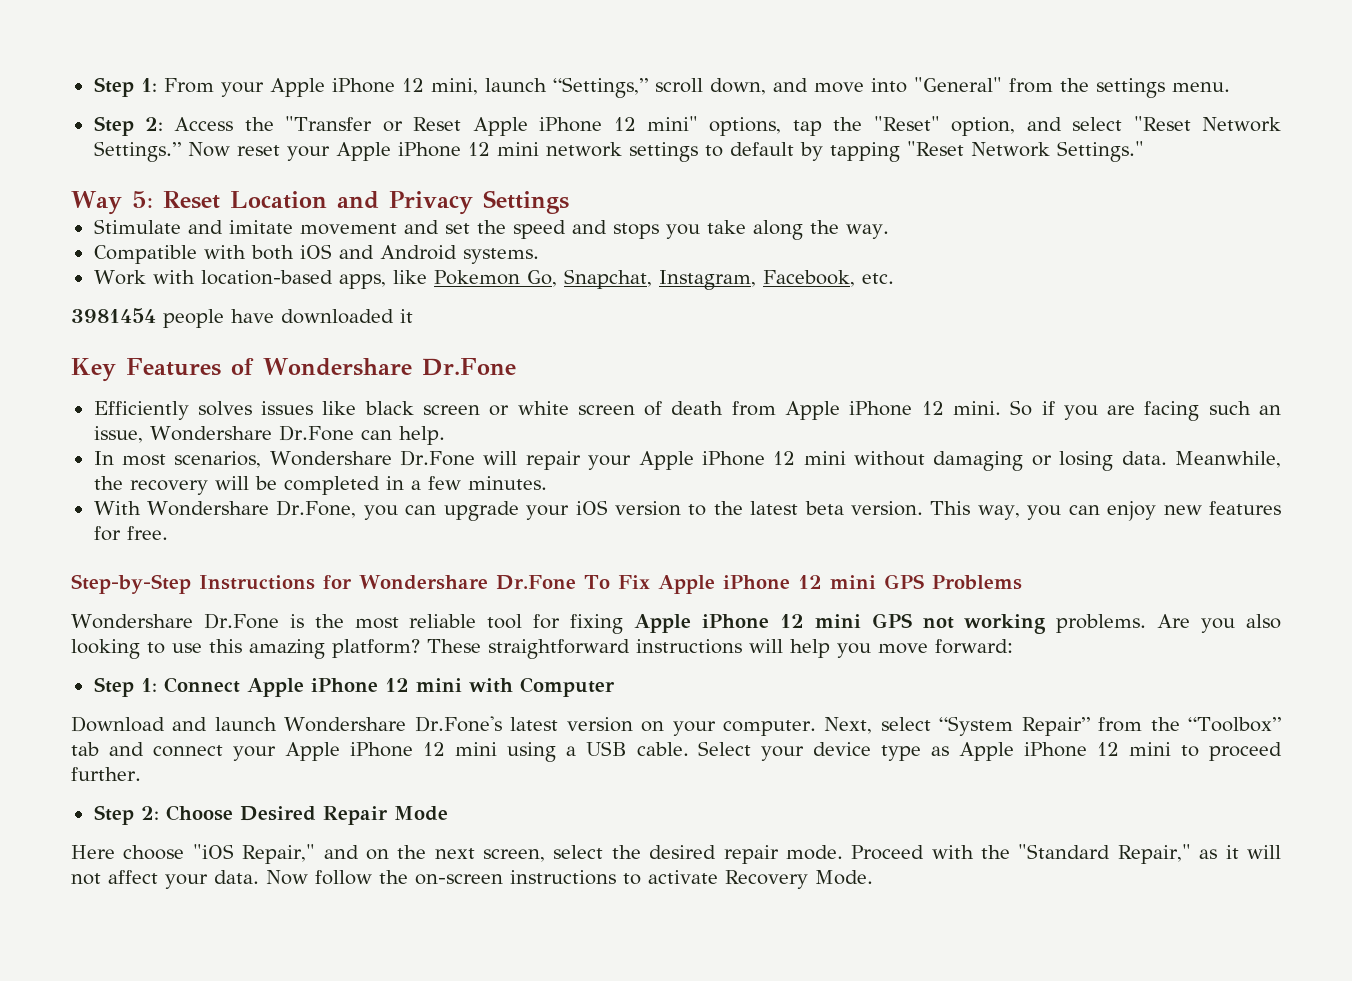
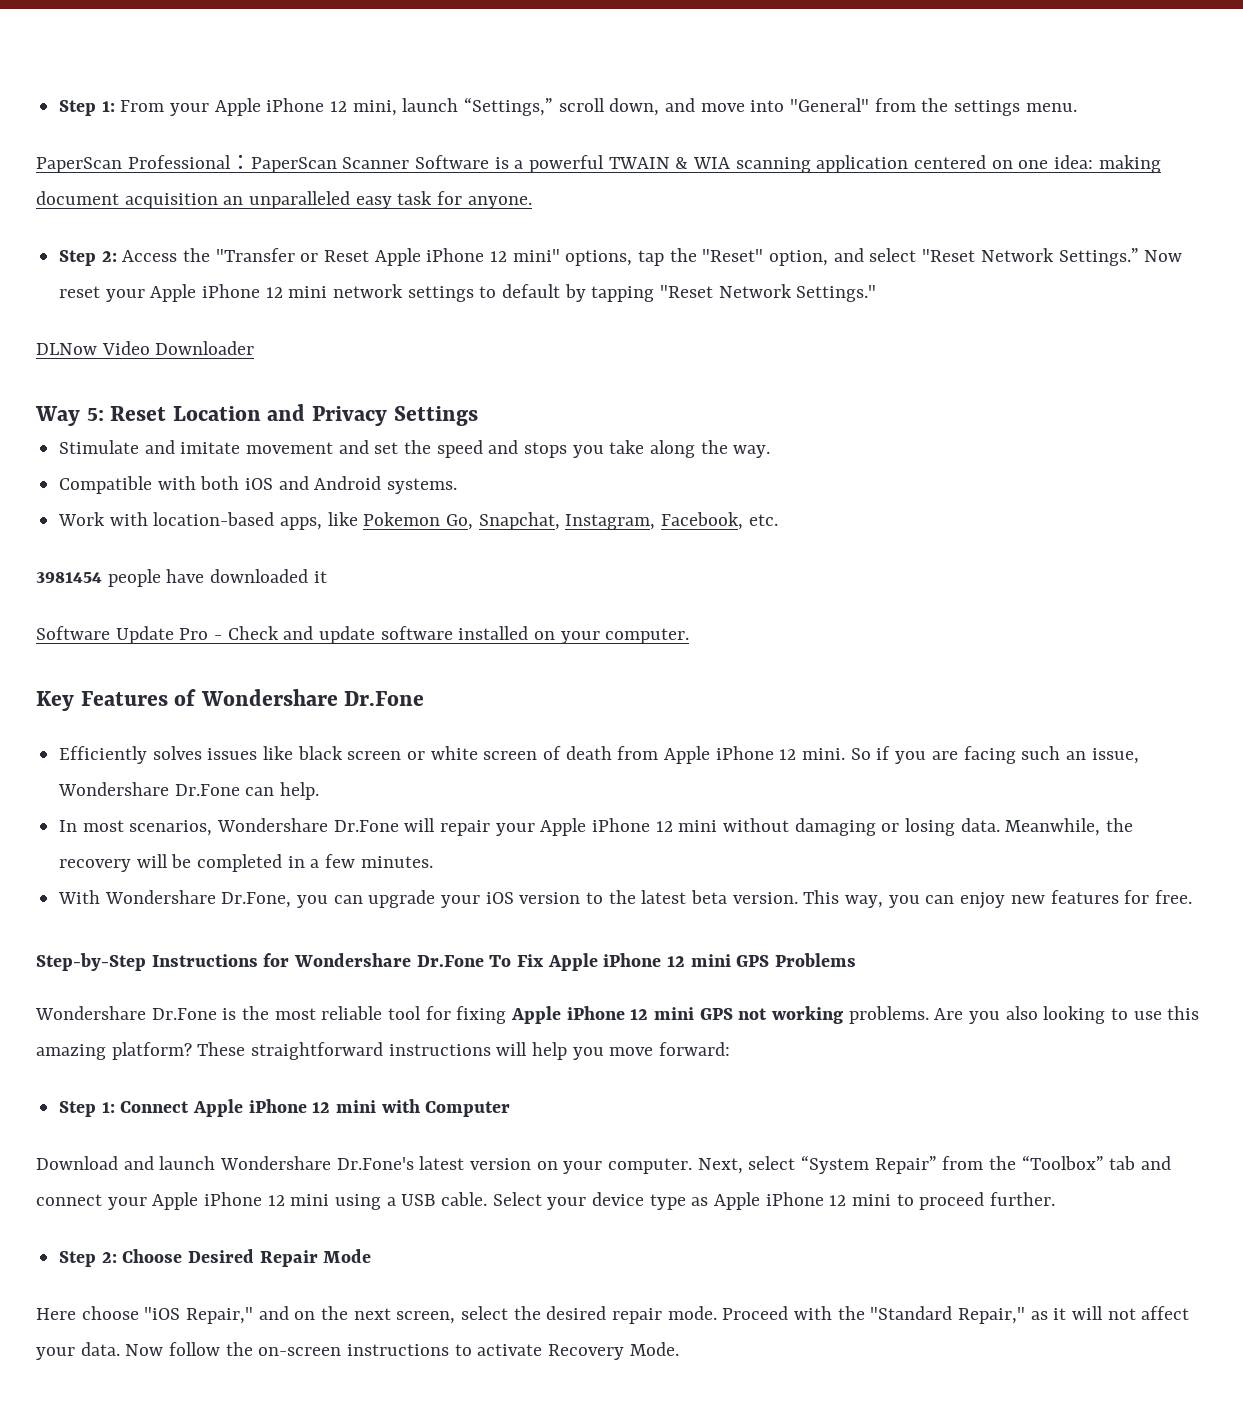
+ PaperScan Professional：PaperScan Scanner Software is a powerful TWAIN & WIA scanning application centered on one idea: making document acquisition an unparalleled easy task for anyone.
+ DLNow Video Downloader
+ Software Update Pro - Check and update software installed on your computer.

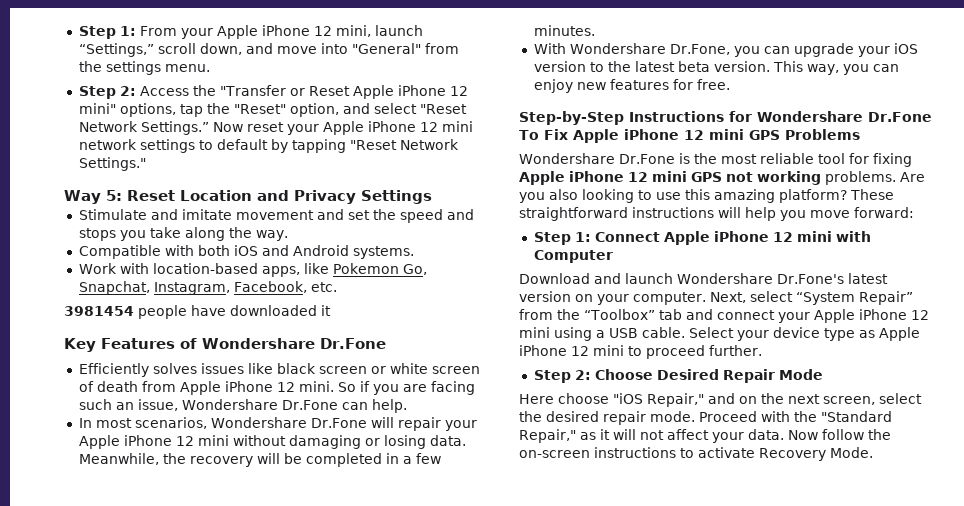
- PaperScan Professional：PaperScan Scanner Software is a powerful TWAIN & WIA scanning application centered on one idea: making document acquisition an unparalleled easy task for anyone.
- DLNow Video Downloader
- Software Update Pro - Check and update software installed on your computer.

